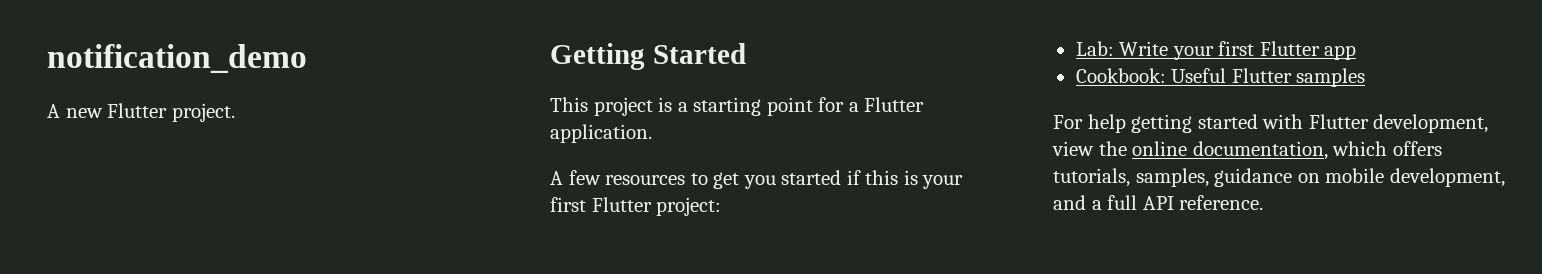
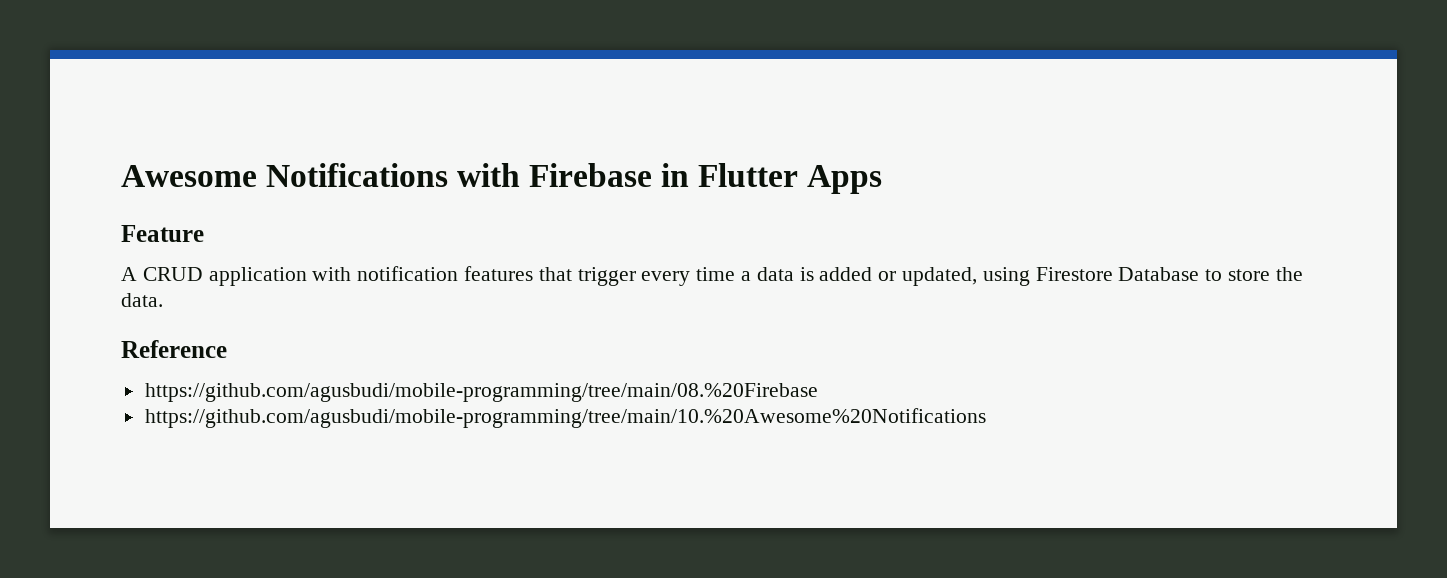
- notification_demo
- A new Flutter project.
- Getting Started
- This project is a starting point for a Flutter application.
- A few resources to get you started if this is your first Flutter project:
- Lab: Write your first Flutter app
- Cookbook: Useful Flutter samples
- For help getting started with Flutter development, view the online documentation, which offers tutorials, samples, guidance on mobile development, and a full API reference.
+ Awesome Notifications with Firebase in Flutter Apps
+ Feature
+ A CRUD application with notification features that trigger every time a data is added or updated, using Firestore Database to store the data.
+ Reference
+ https://github.com/agusbudi/mobile-programming/tree/main/08.%20Firebase
+ https://github.com/agusbudi/mobile-programming/tree/main/10.%20Awesome%20Notifications

